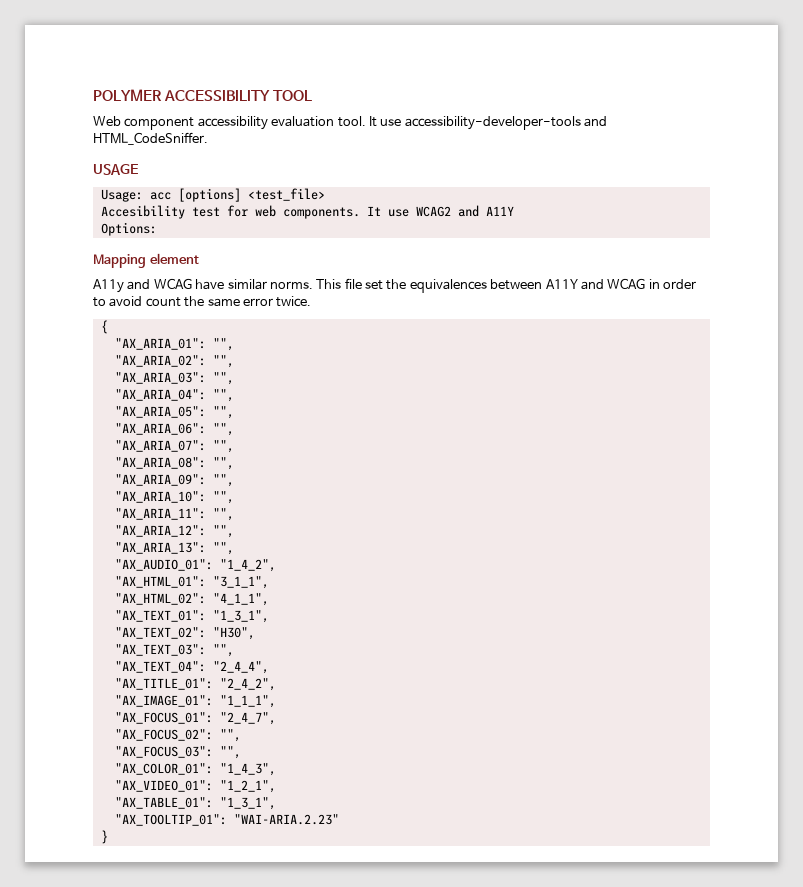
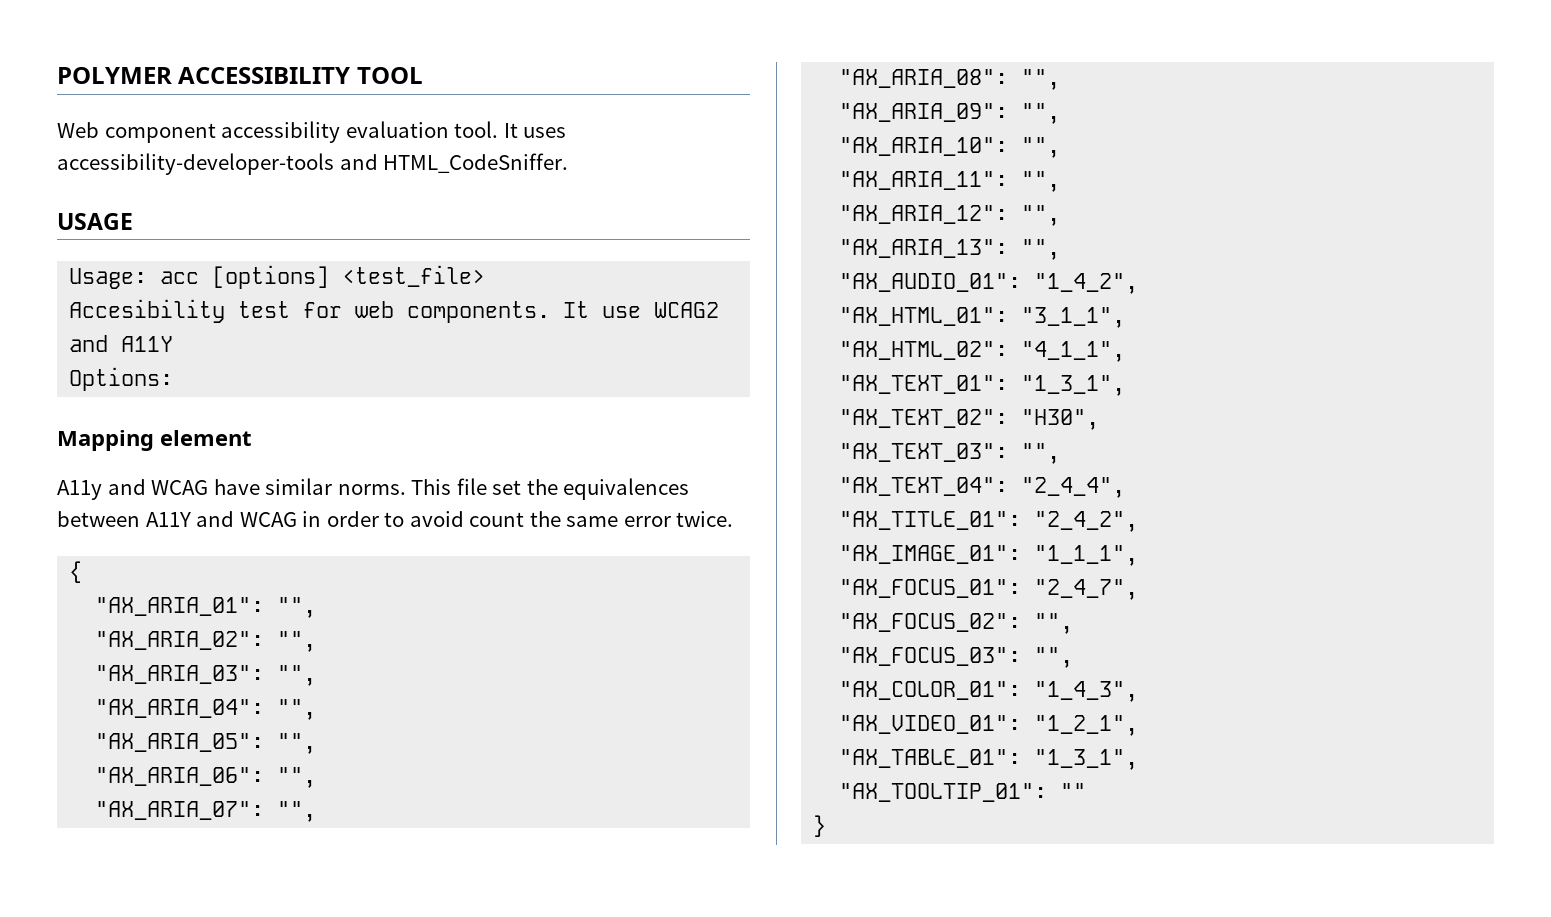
- It use accessibility-developer-tools and HTML_CodeSniffer.
+ It uses accessibility-developer-tools and HTML_CodeSniffer.
- "AX_TOOLTIP_01": "WAI-ARIA.2.23"
+ "AX_TOOLTIP_01": ""

